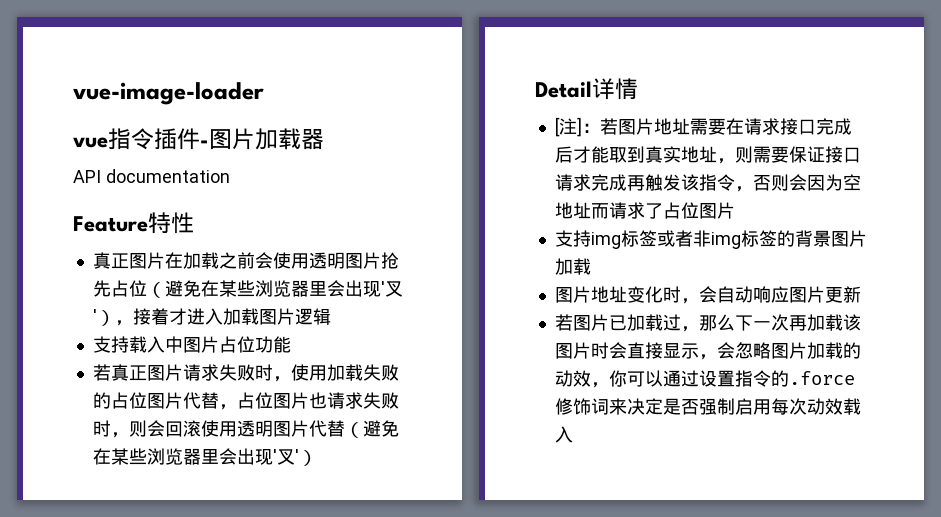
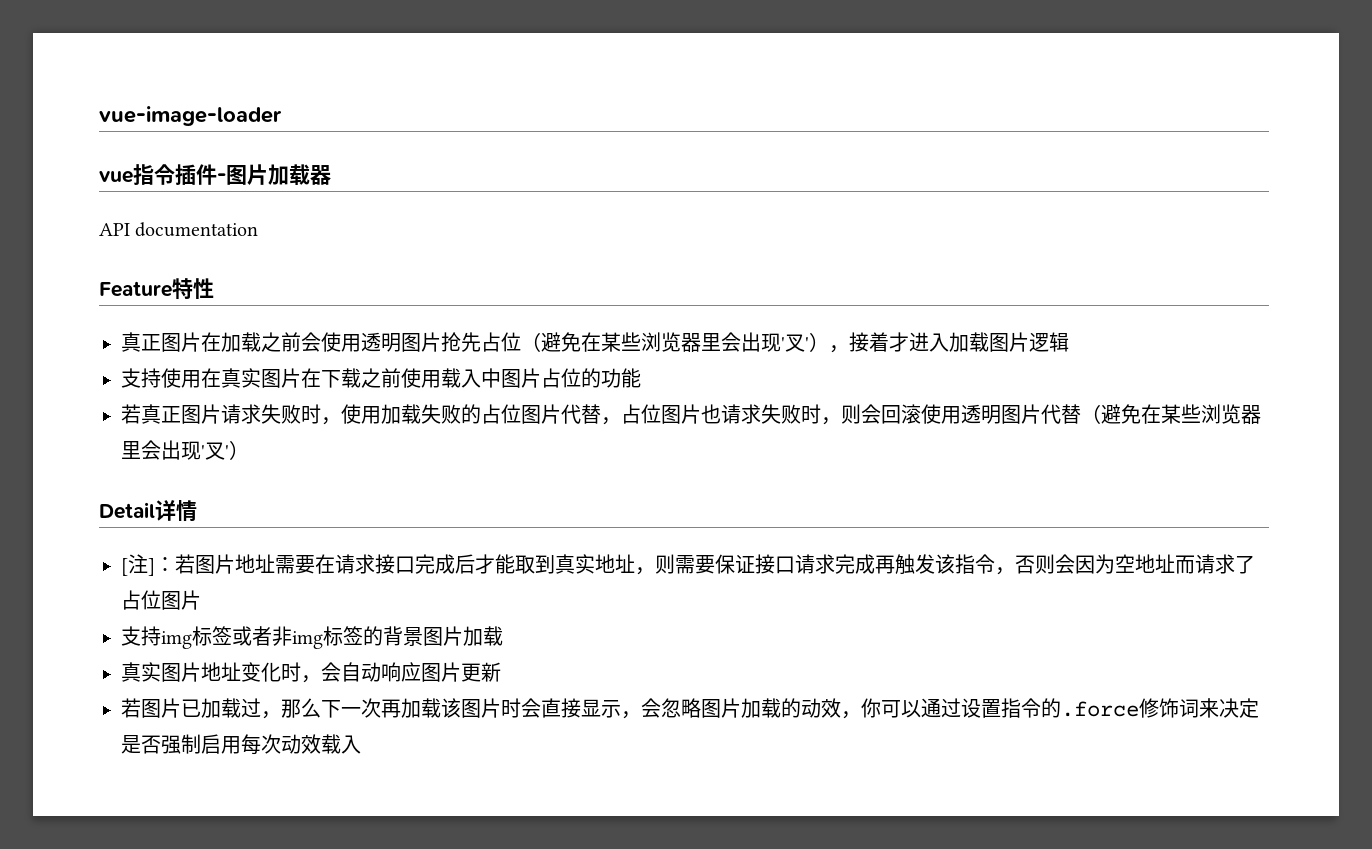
- 支持载入中图片占位功能
+ 支持使用在真实图片在下载之前使用载入中图片占位的功能
- 图片地址变化时，会自动响应图片更新
+ 真实图片地址变化时，会自动响应图片更新

